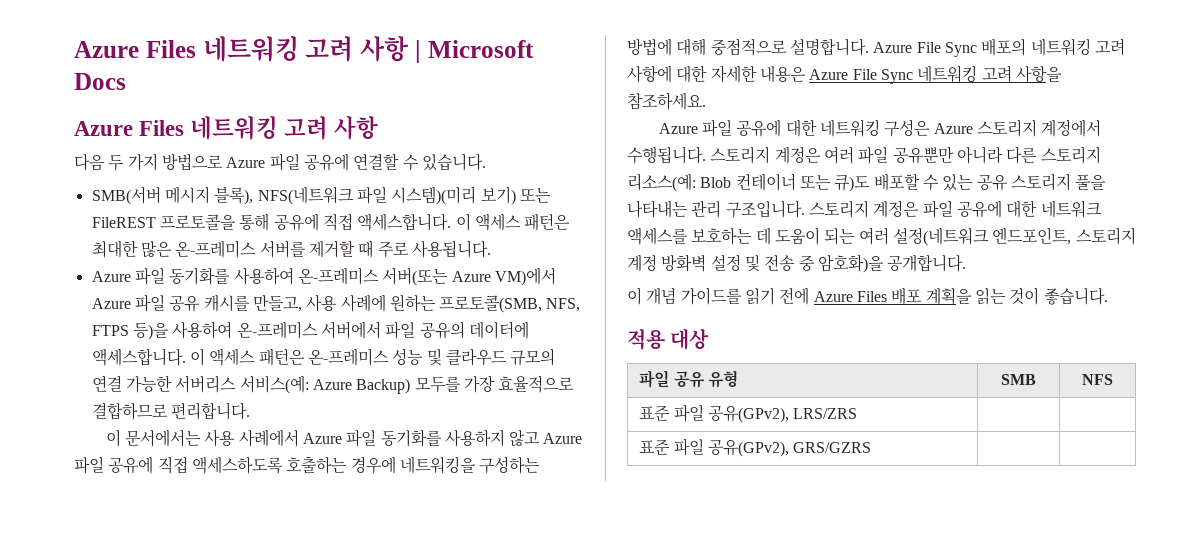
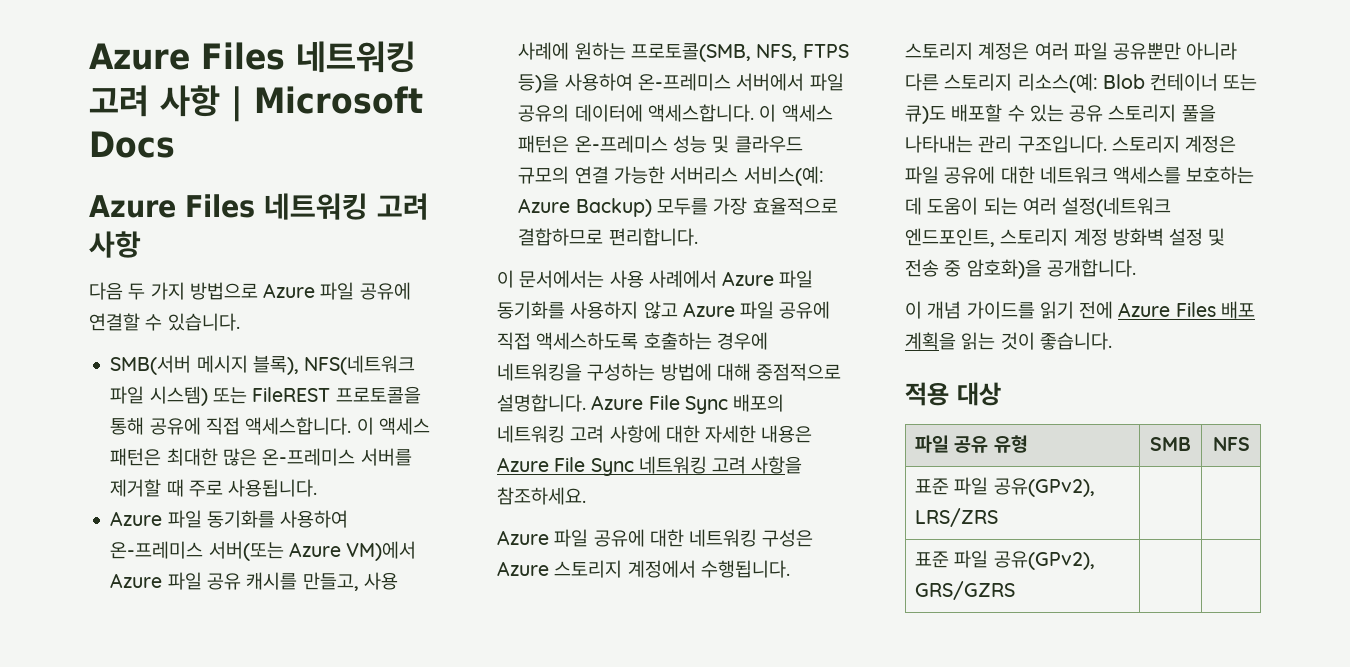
- SMB(서버 메시지 블록), NFS(네트워크 파일 시스템)(미리 보기) 또는 FileREST 프로토콜을 통해 공유에 직접 액세스합니다.
+ SMB(서버 메시지 블록), NFS(네트워크 파일 시스템) 또는 FileREST 프로토콜을 통해 공유에 직접 액세스합니다.

